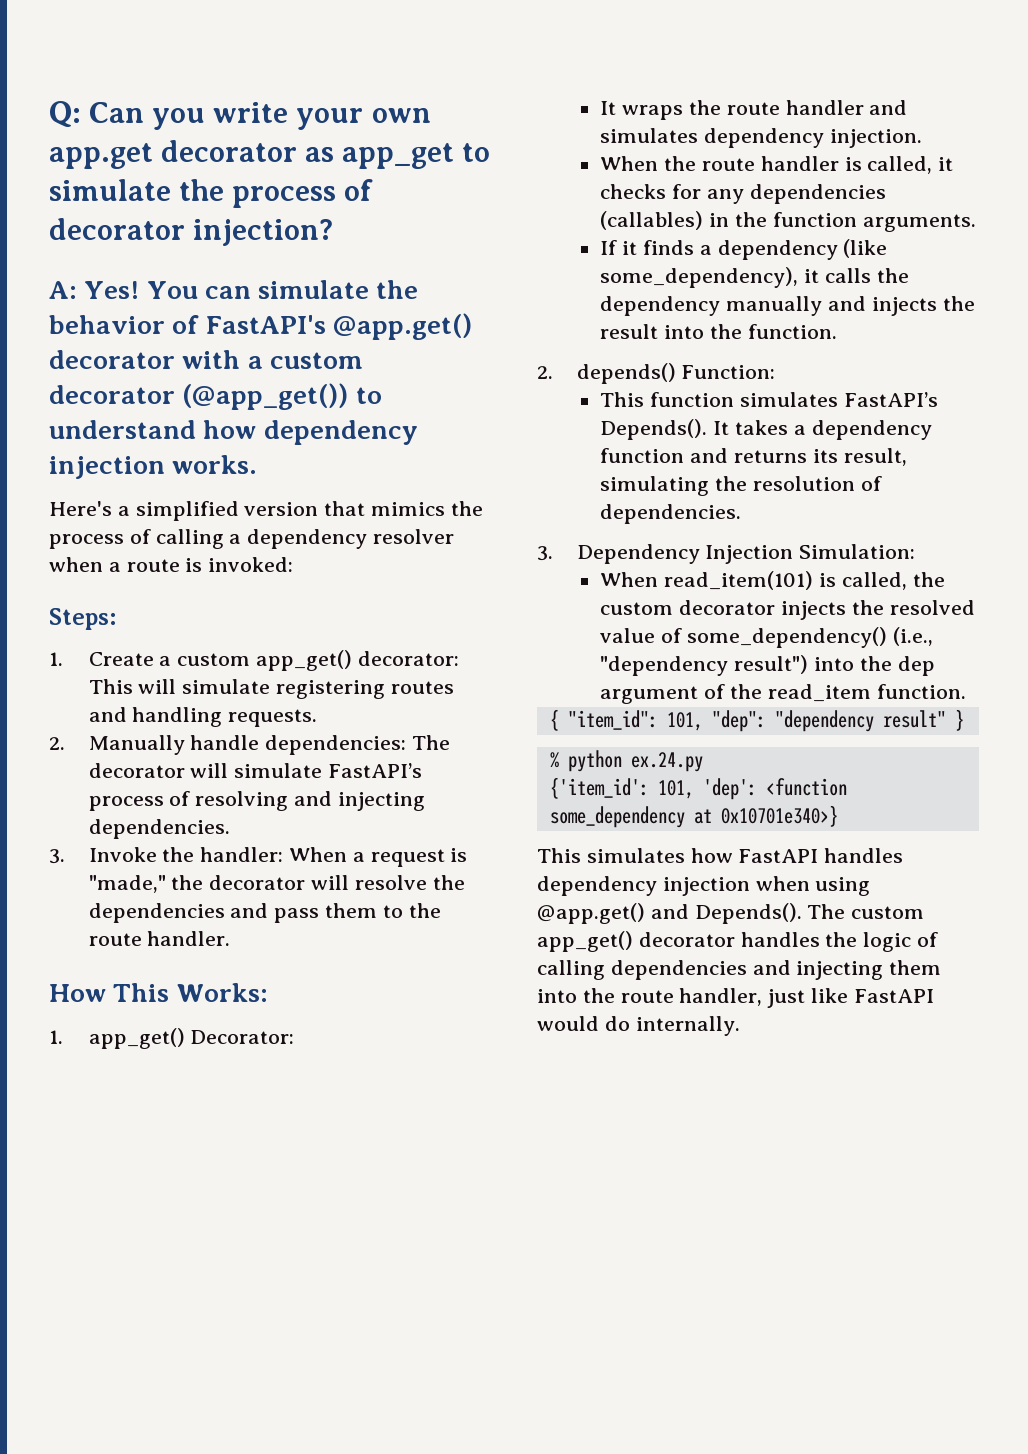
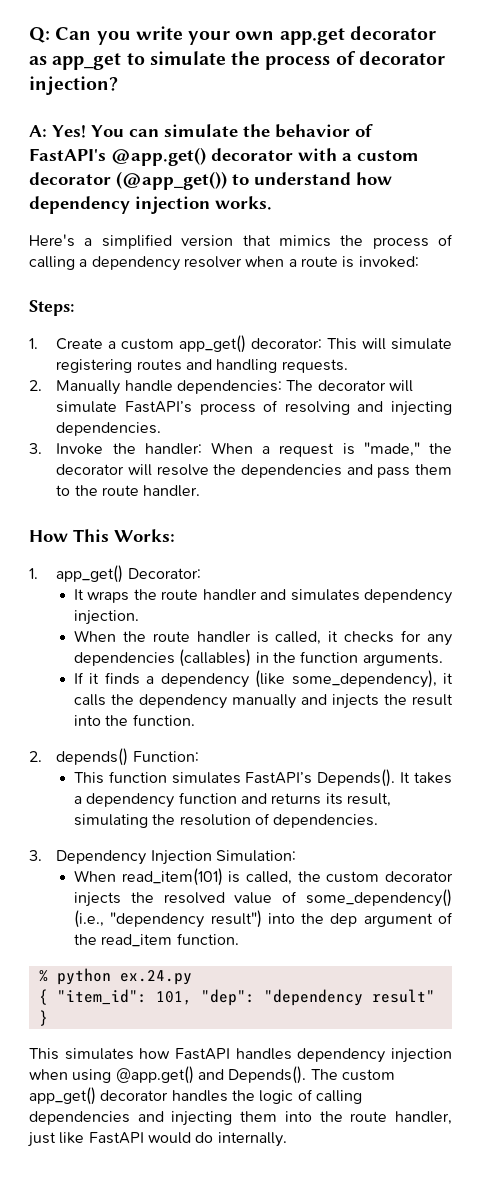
+ % python ex.24.py
- % python ex.24.py
- {'item_id': 101, 'dep': <function some_dependency at 0x10701e340>}

